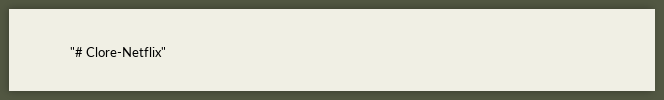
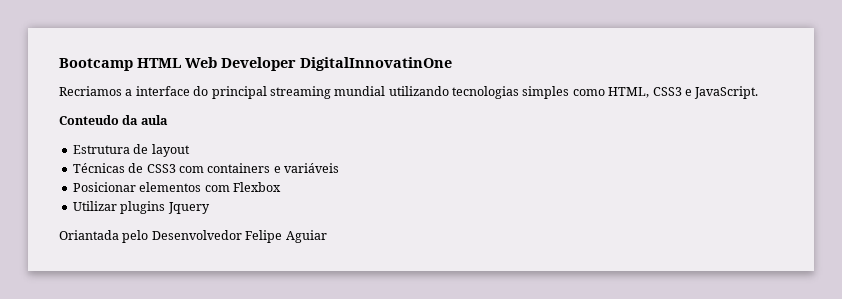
- "# Clore-Netflix"
+ Bootcamp HTML Web Developer DigitalInnovatinOne
+ Recriamos a interface do principal streaming mundial utilizando tecnologias simples como HTML, CSS3 e JavaScript.
+ Conteudo da aula
+ Estrutura de layout
+ Técnicas de CSS3 com containers e variáveis
+ Posicionar elementos com Flexbox
+ Utilizar plugins Jquery
+ Oriantada pelo Desenvolvedor Felipe Aguiar

